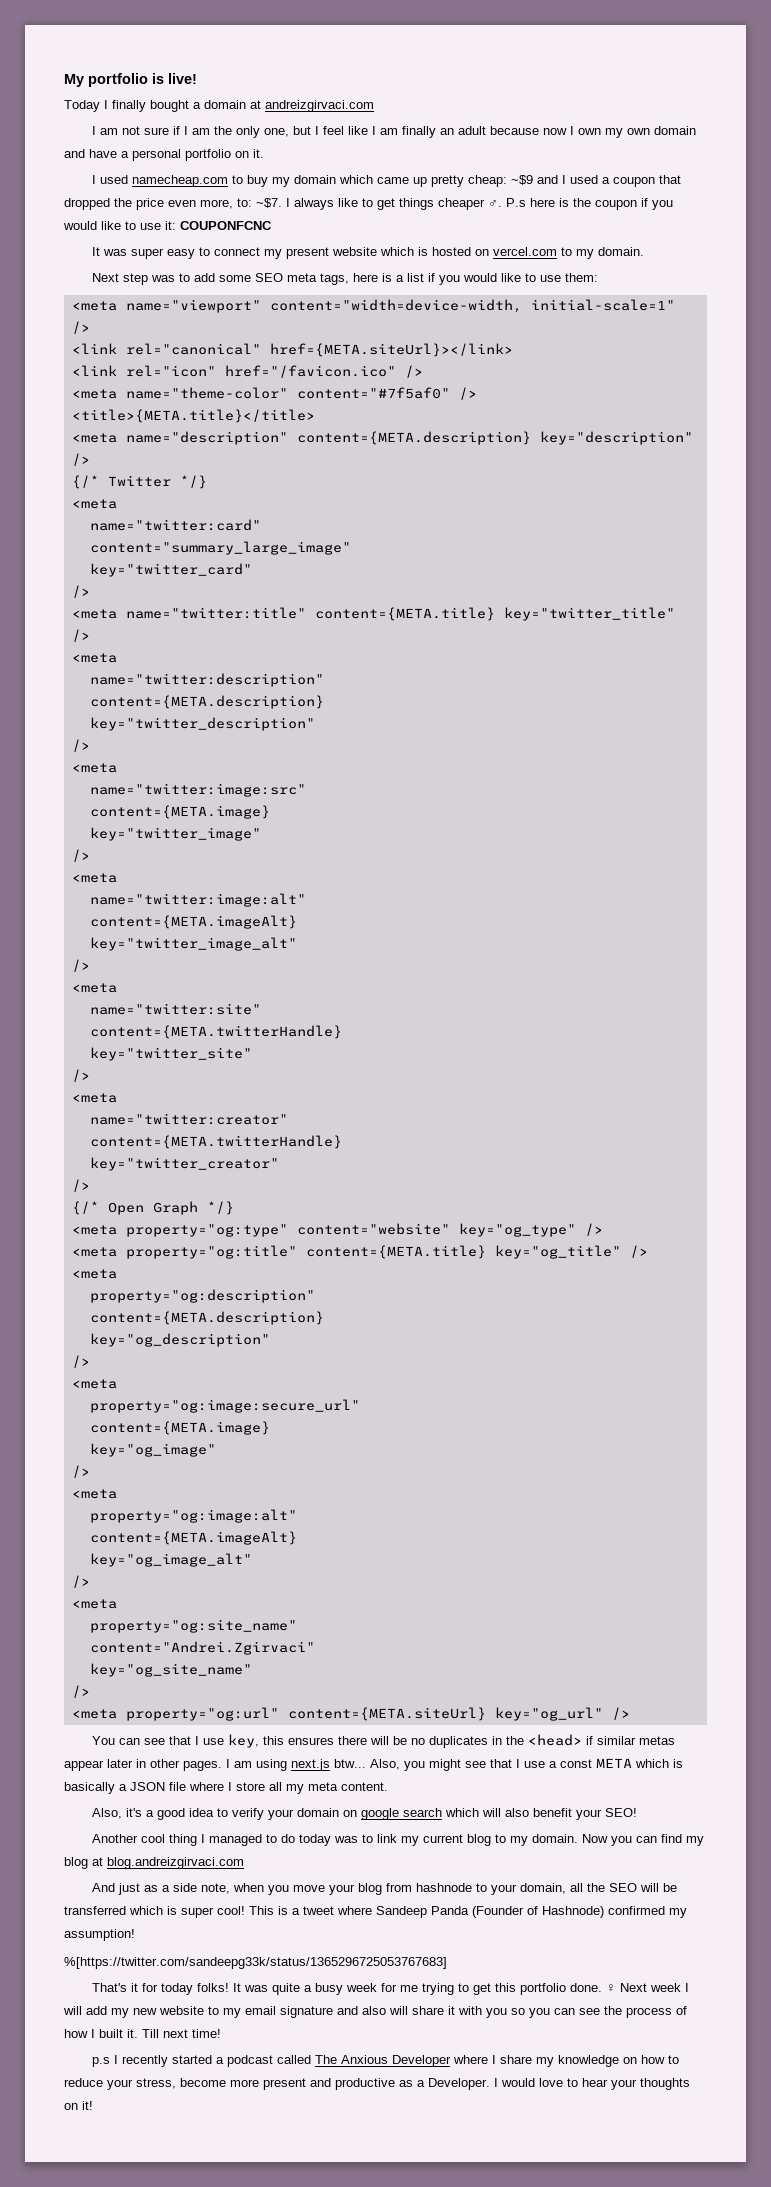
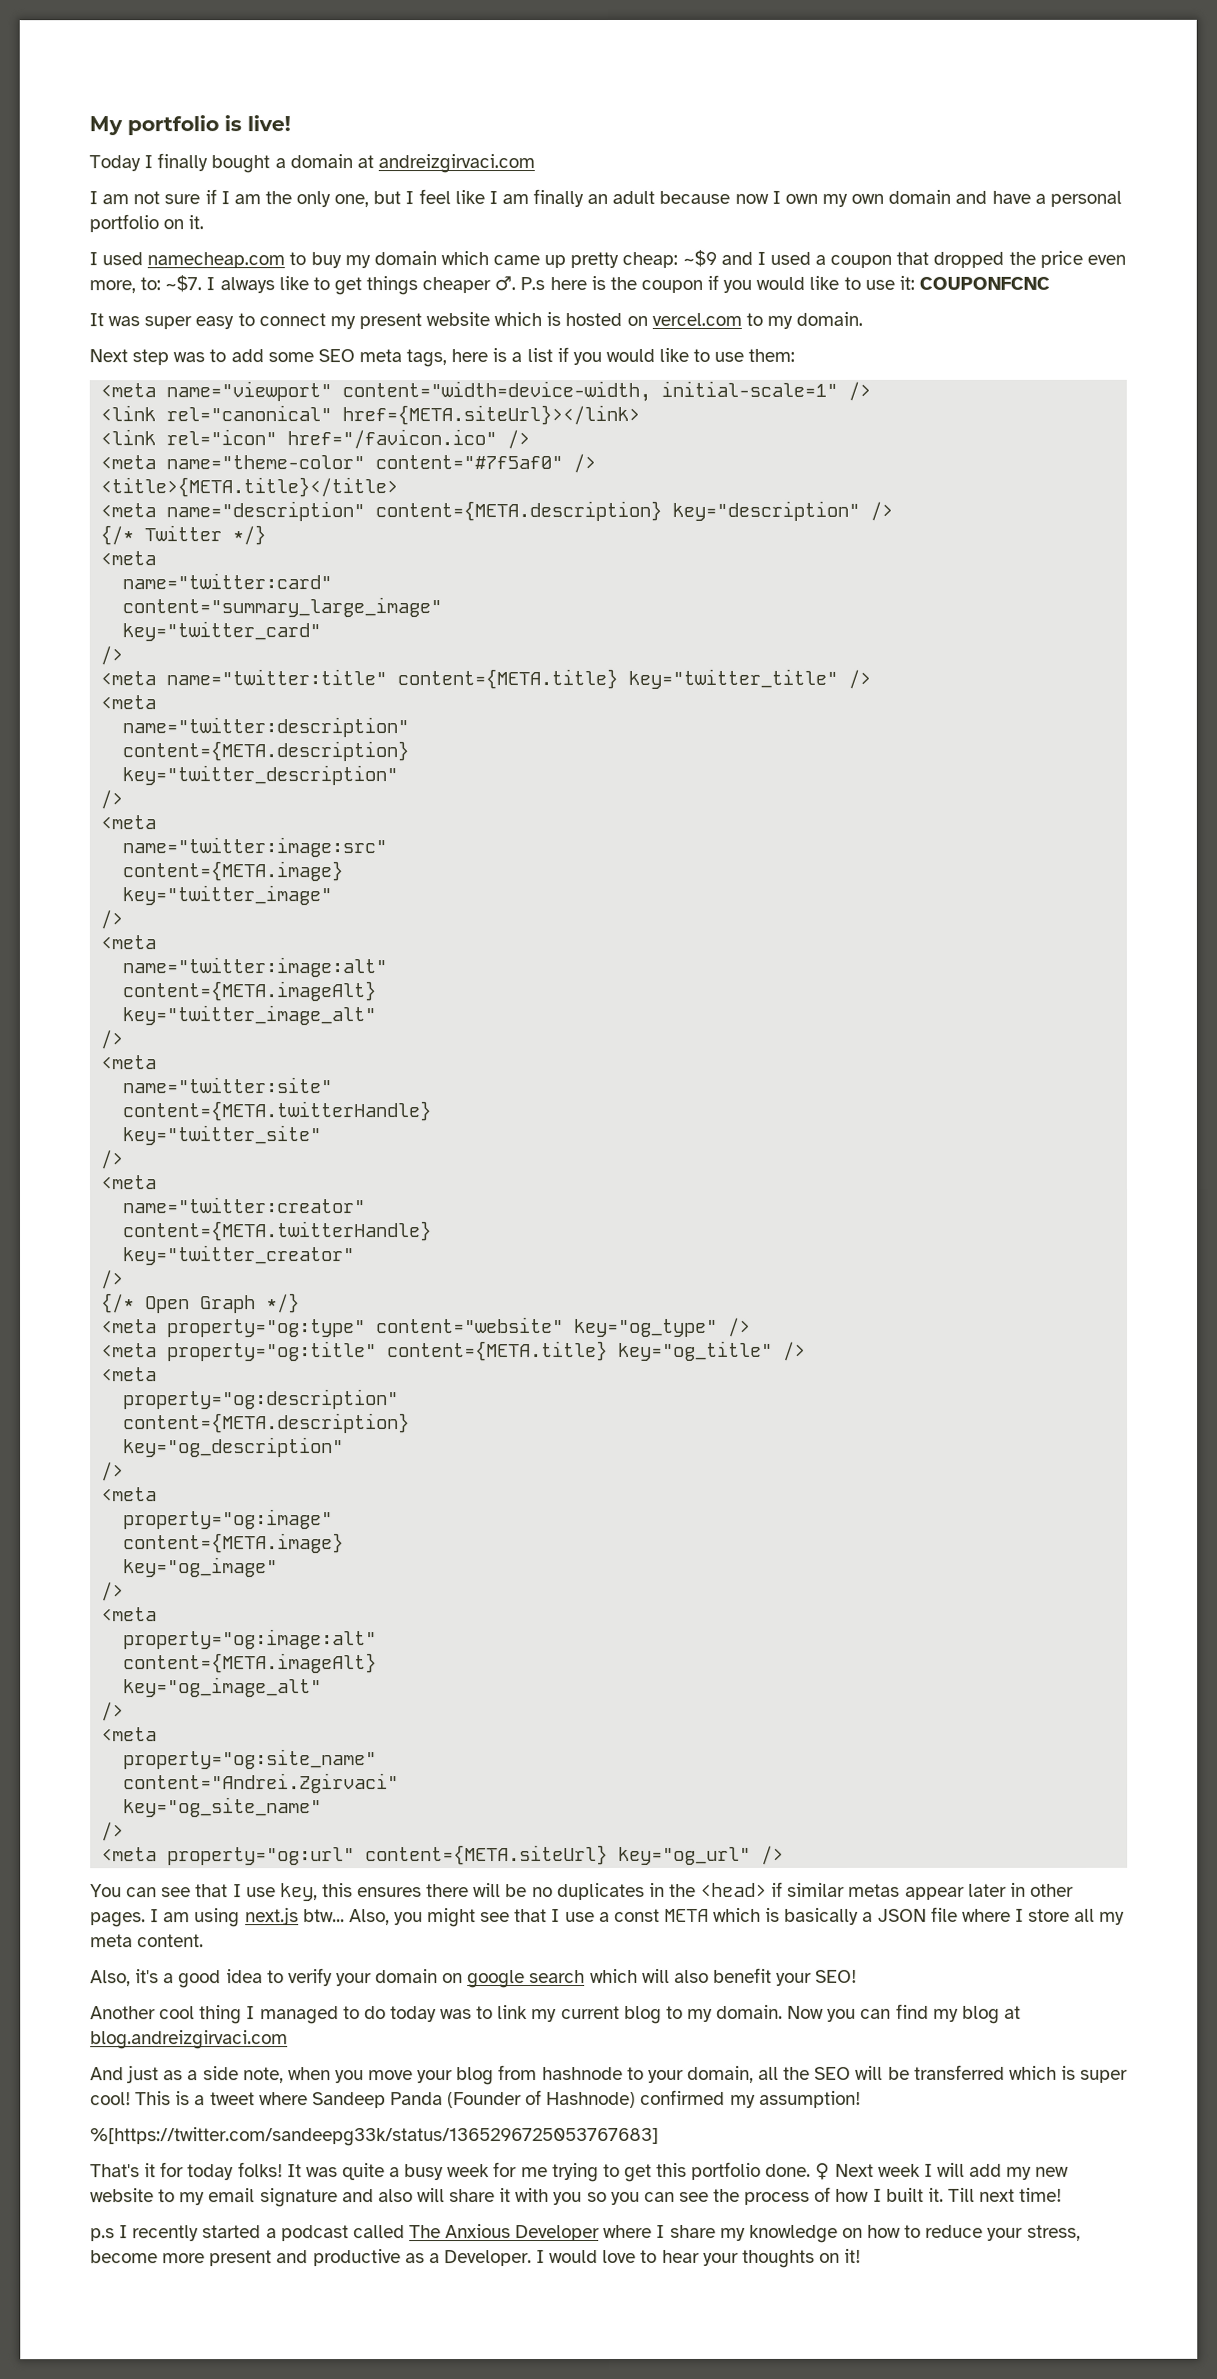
- property="og:image:secure_url"
+ property="og:image"

